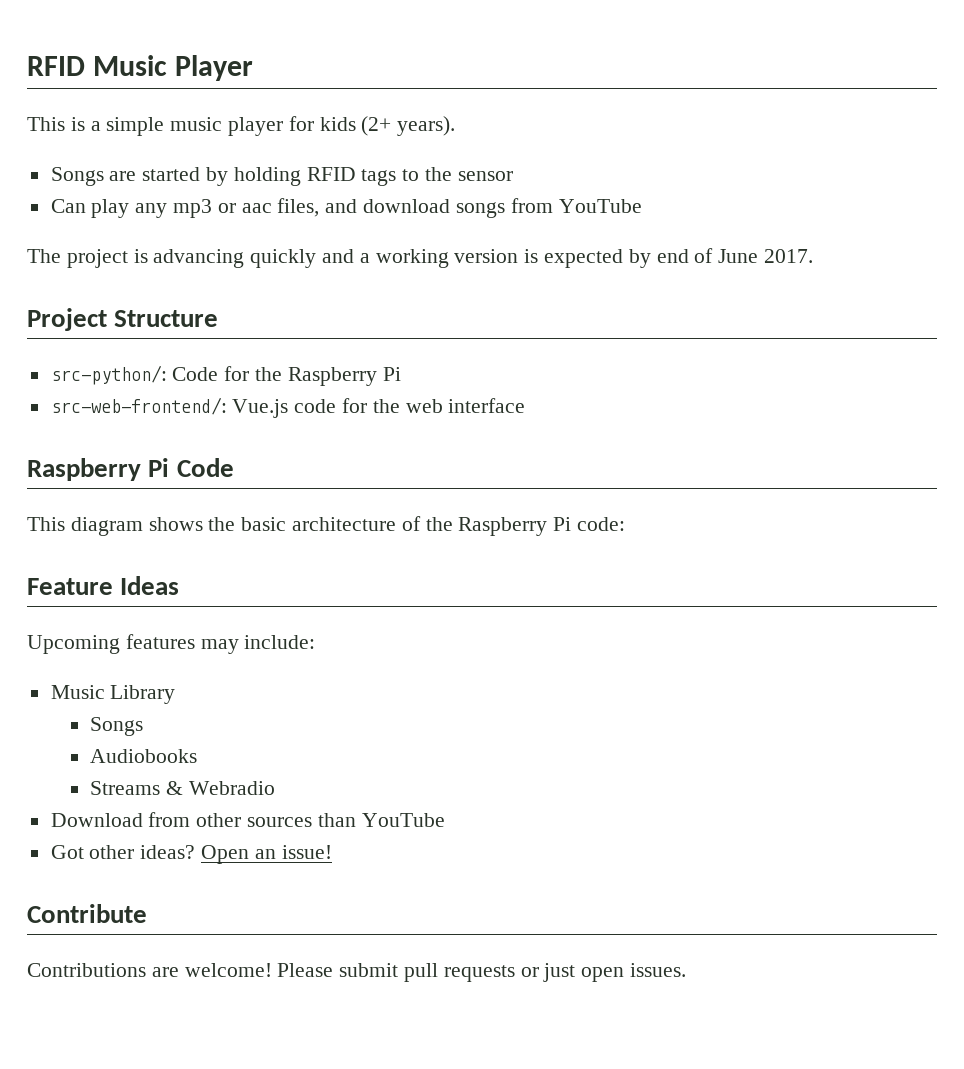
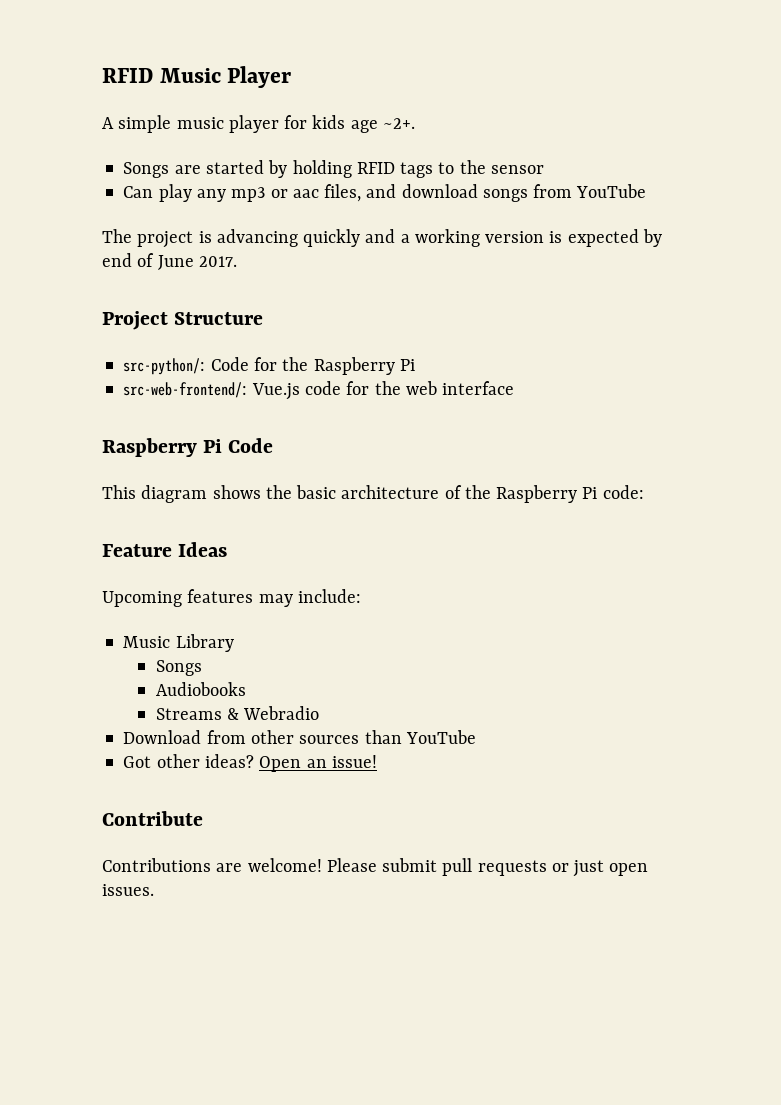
- This is a simple music player for kids (2+ years).
+ A simple music player for kids age ~2+.

